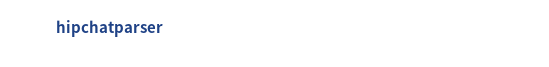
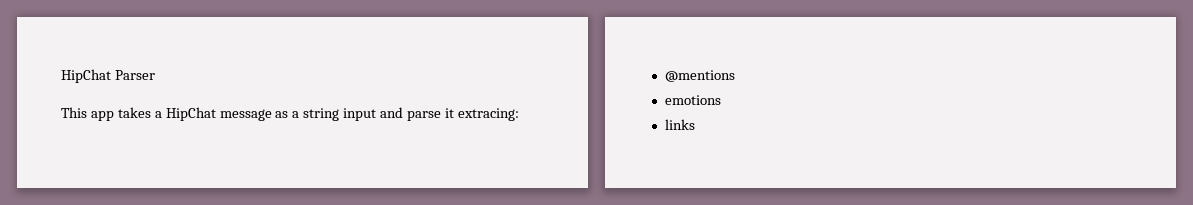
- hipchatparser
+ HipChat Parser
+ This app takes a HipChat message as a string input and parse it extracing:
+ @mentions
+ emotions
+ links

